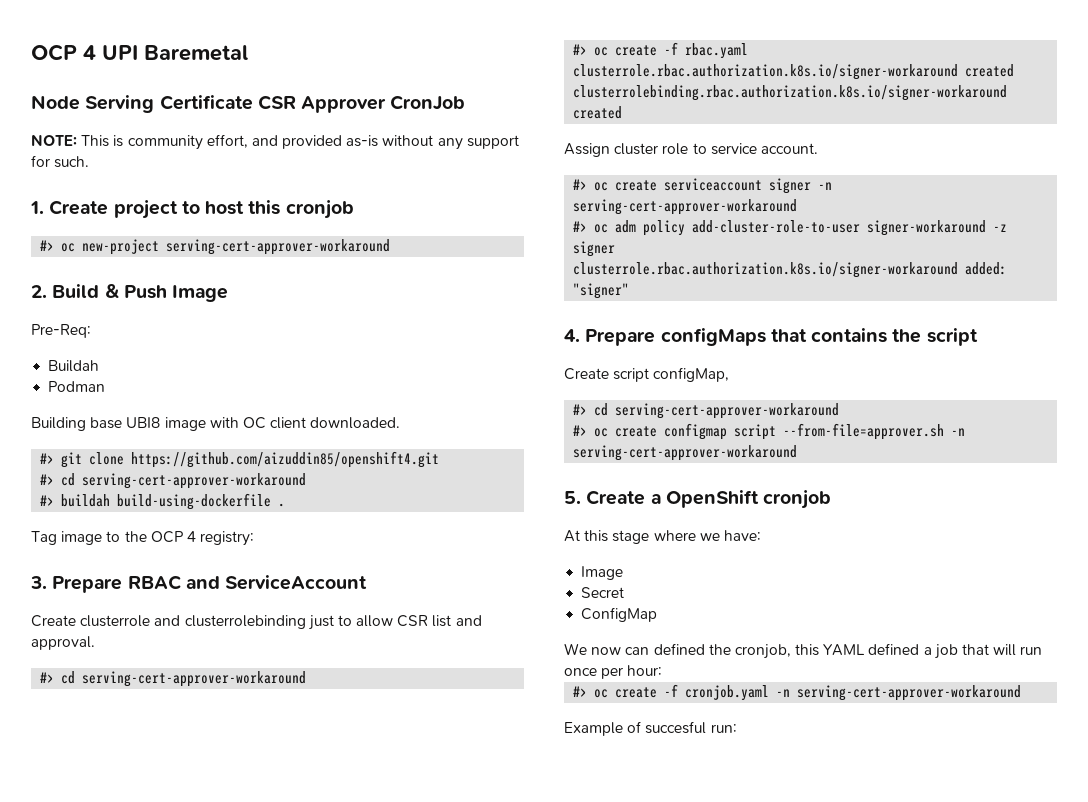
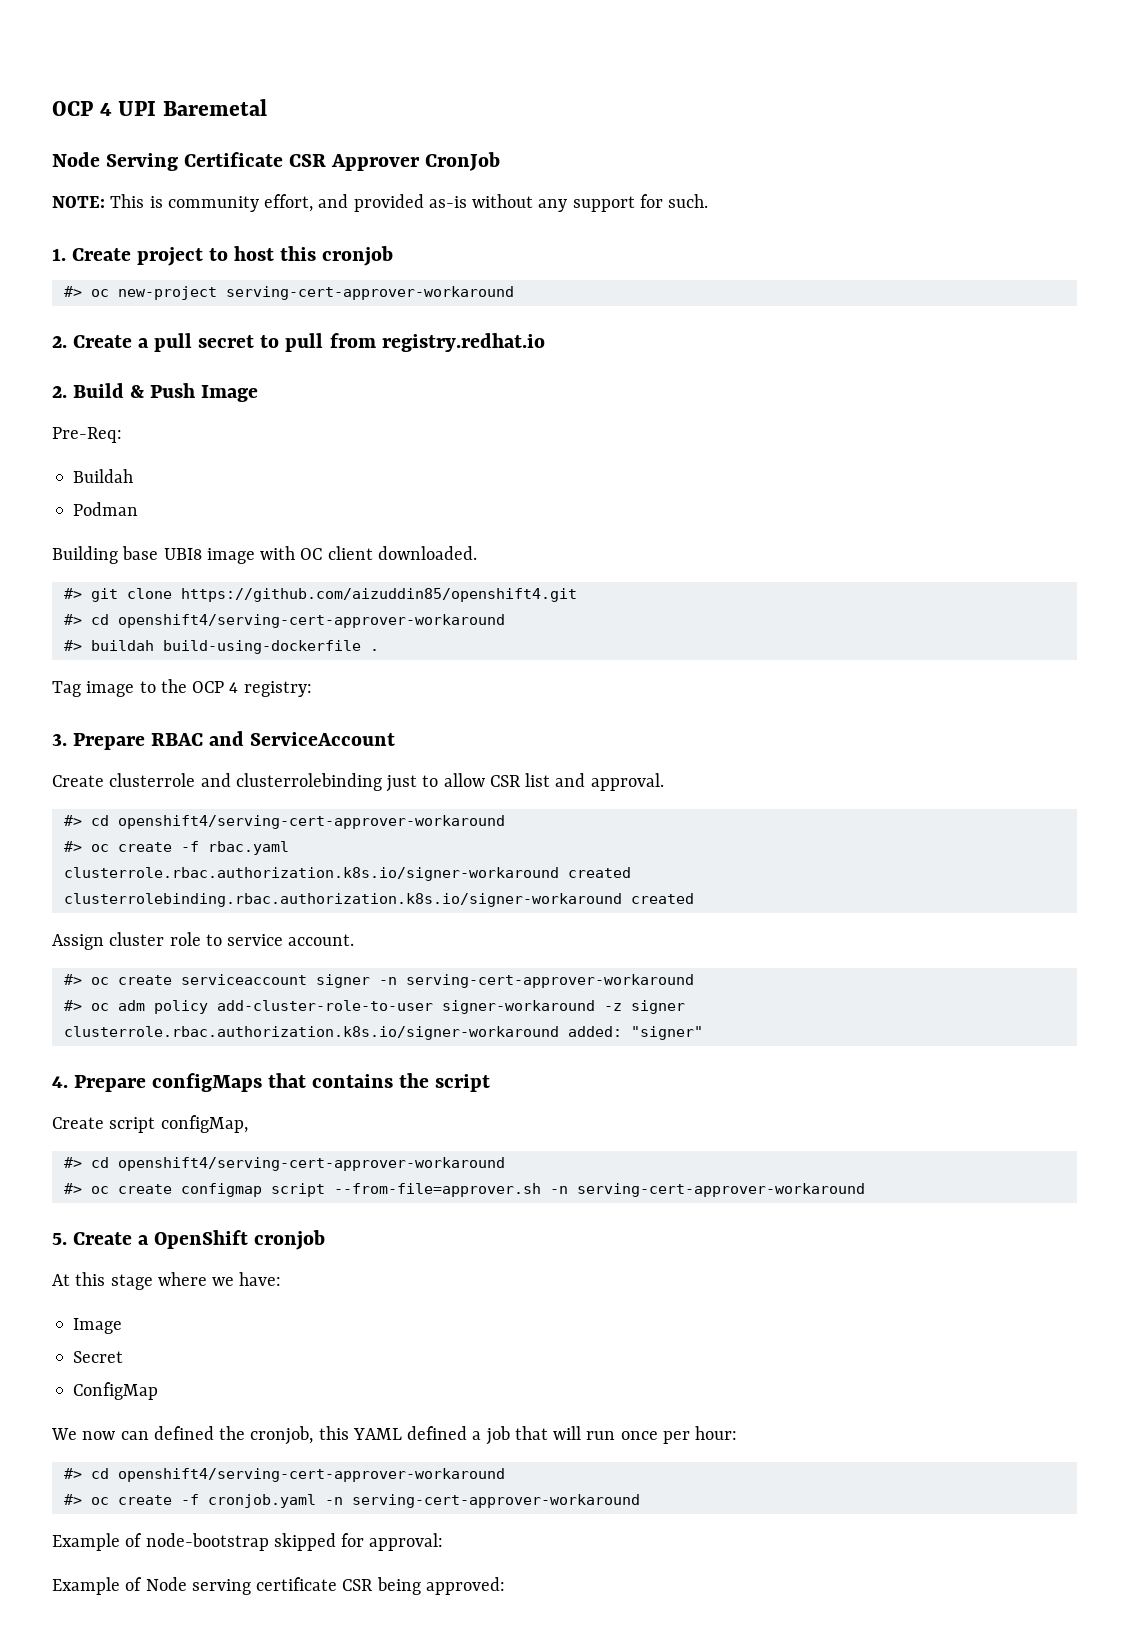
+ 2. Create a pull secret to pull from registry.redhat.io
  #> git clone https://github.com/aizuddin85/openshift4.git
- #> cd serving-cert-approver-workaround
+ #> cd openshift4/serving-cert-approver-workaround
  Create clusterrole and clusterrolebinding just to allow CSR list and approval.
- #> cd serving-cert-approver-workaround
+ #> cd openshift4/serving-cert-approver-workaround
  Create script configMap,
- #> cd serving-cert-approver-workaround
+ #> cd openshift4/serving-cert-approver-workaround
  We now can defined the cronjob, this YAML defined a job that will run once per hour:
+ #> cd openshift4/serving-cert-approver-workaround
- Example of succesful run:
+ Example of node-bootstrap skipped for approval:
+ Example of Node serving certificate CSR being approved:

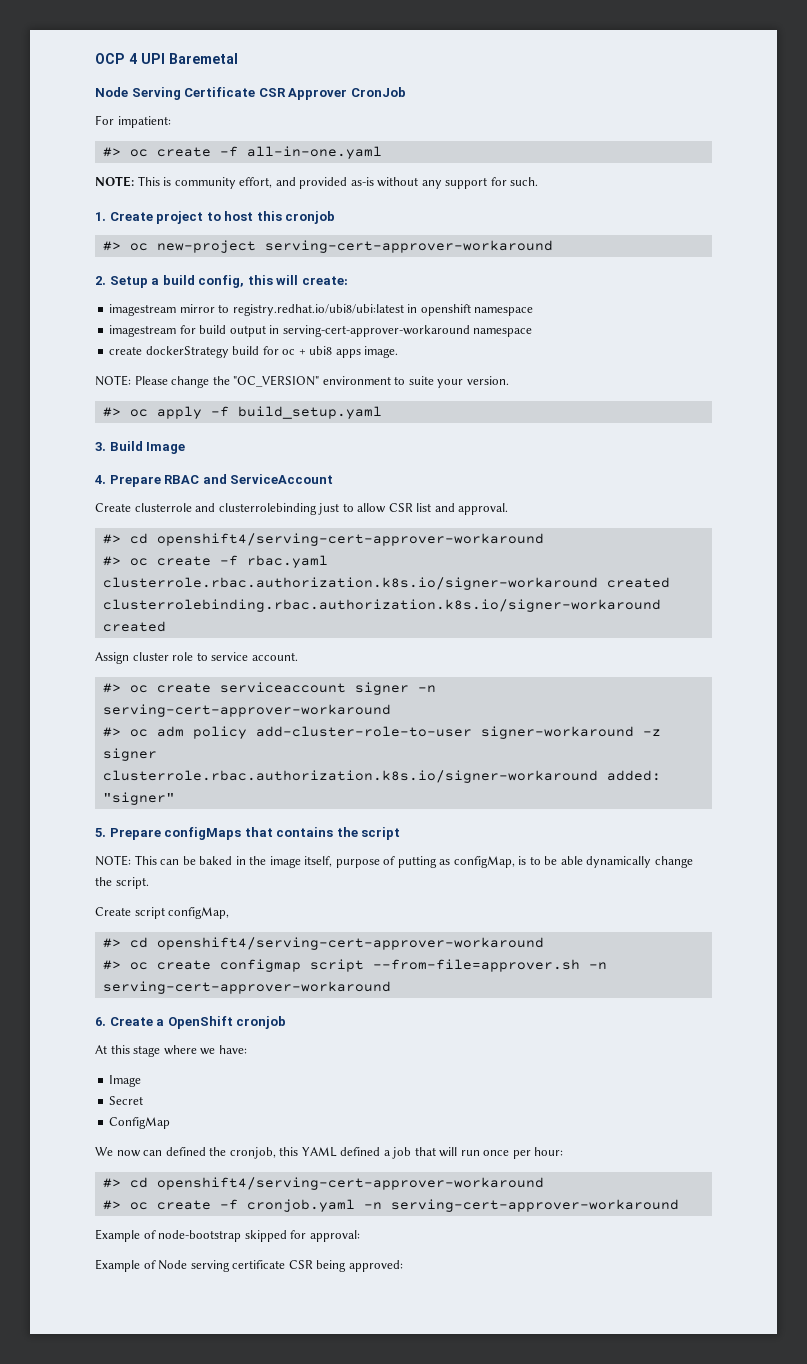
+ For impatient:
+ #> oc create -f all-in-one.yaml
- 2. Create a pull secret to pull from registry.redhat.io
- 2. Build & Push Image
- Pre-Req:
- Buildah
- Podman
- Building base UBI8 image with OC client downloaded.
- #> git clone https://github.com/aizuddin85/openshift4.git
- #> cd openshift4/serving-cert-approver-workaround
- #> buildah build-using-dockerfile .
- Tag image to the OCP 4 registry:
- 3. Prepare RBAC and ServiceAccount
+ 2. Setup a build config, this will create:
+ imagestream mirror to registry.redhat.io/ubi8/ubi:latest in openshift namespace
+ imagestream for build output in serving-cert-approver-workaround namespace
+ create dockerStrategy build for oc + ubi8 apps image.
+ NOTE: Please change the "OC_VERSION" environment to suite your version.
+ #> oc apply -f build_setup.yaml
+ 3. Build Image
+ 4. Prepare RBAC and ServiceAccount
- 4. Prepare configMaps that contains the script
+ 5. Prepare configMaps that contains the script
+ NOTE: This can be baked in the image itself, purpose of putting as configMap, is to be able dynamically change the script.
- 5. Create a OpenShift cronjob
+ 6. Create a OpenShift cronjob

